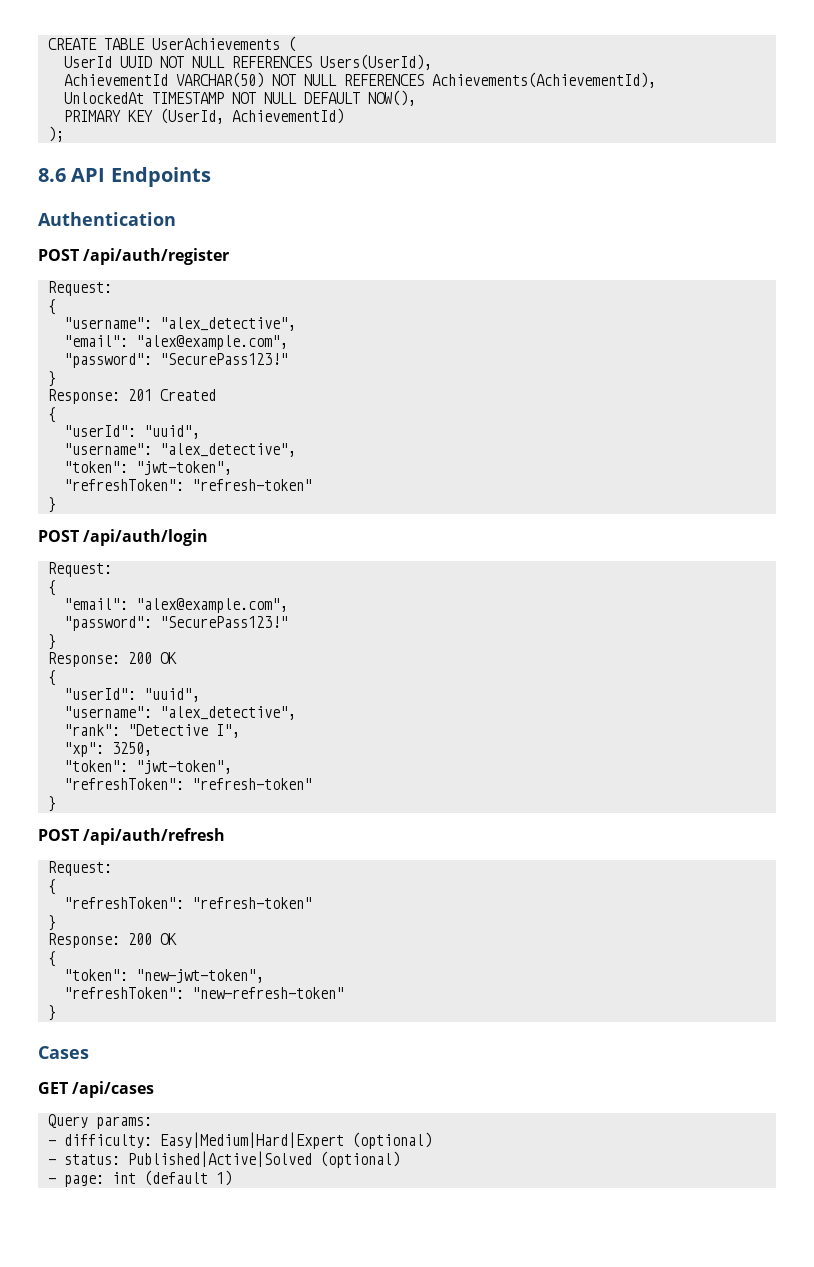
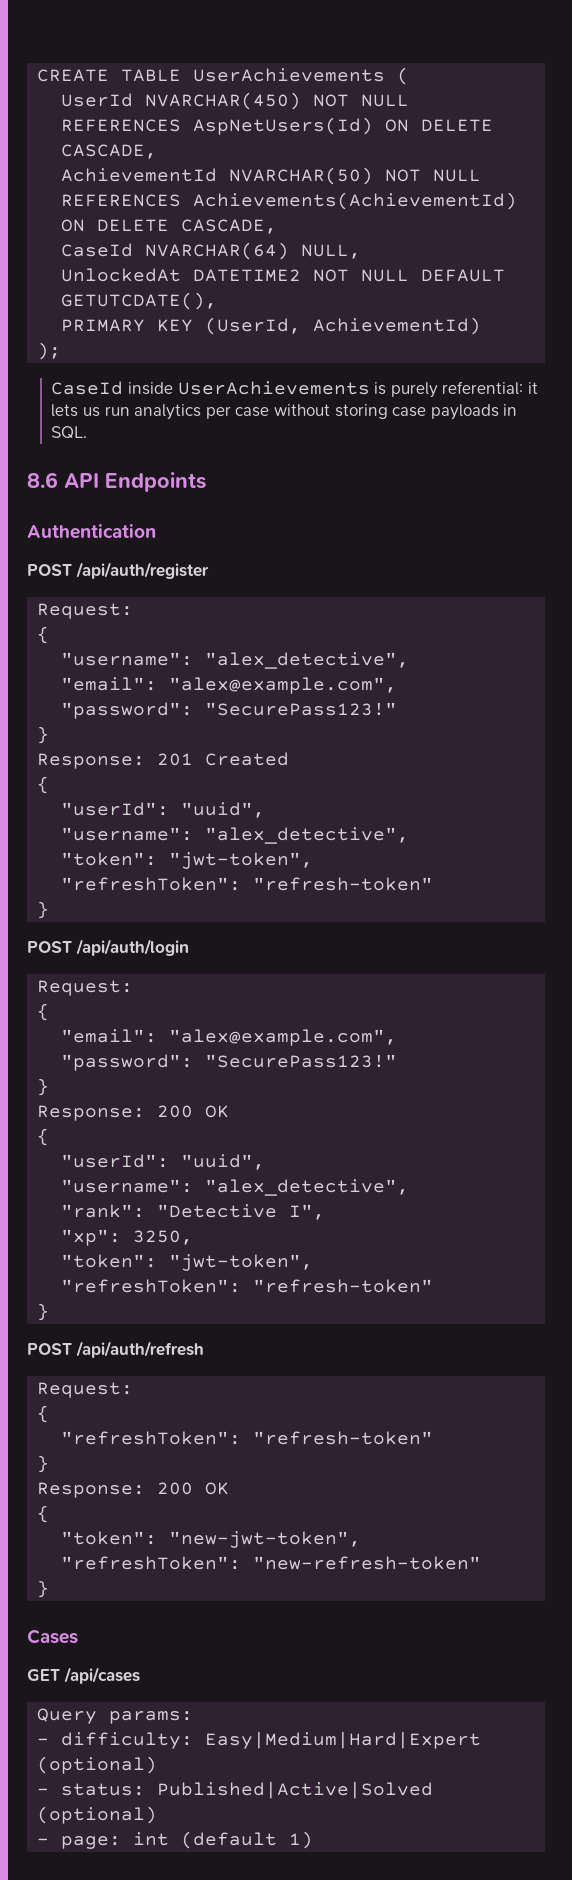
- UserId UUID NOT NULL REFERENCES Users(UserId),
+ UserId NVARCHAR(450) NOT NULL REFERENCES AspNetUsers(Id) ON DELETE CASCADE,
- AchievementId VARCHAR(50) NOT NULL REFERENCES Achievements(AchievementId),
+ AchievementId NVARCHAR(50) NOT NULL REFERENCES Achievements(AchievementId) ON DELETE CASCADE,
+ CaseId NVARCHAR(64) NULL,
- UnlockedAt TIMESTAMP NOT NULL DEFAULT NOW(),
+ UnlockedAt DATETIME2 NOT NULL DEFAULT GETUTCDATE(),
+ CaseId inside UserAchievements is purely referential: it lets us run analytics per case without storing case payloads in SQL.

